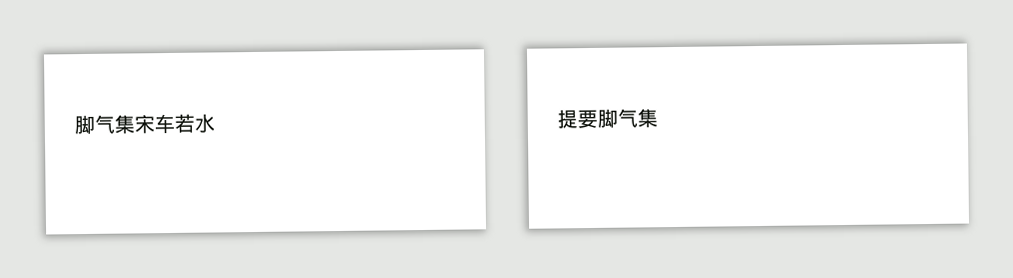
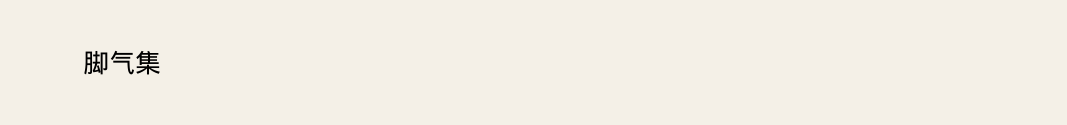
- 脚气集宋车若水
- 提要脚气集
+ 脚气集

